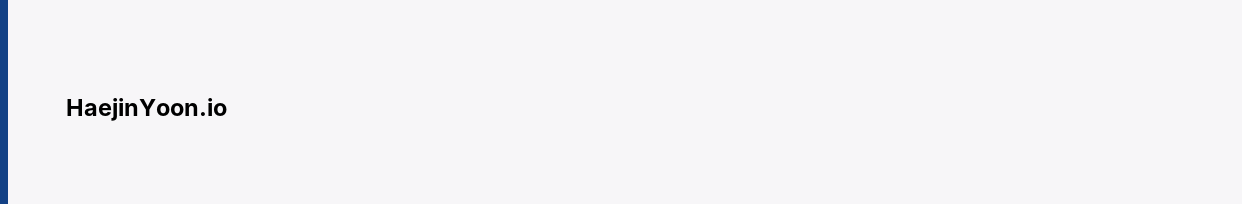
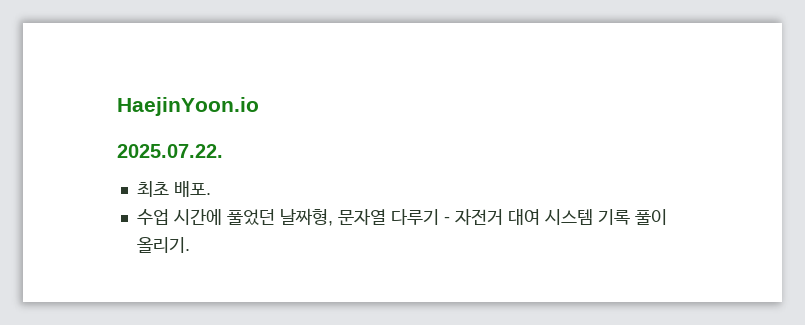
+ 2025.07.22.
+ 최초 배포.
+ 수업 시간에 풀었던 날짜형, 문자열 다루기 - 자전거 대여 시스템 기록 풀이 올리기.

